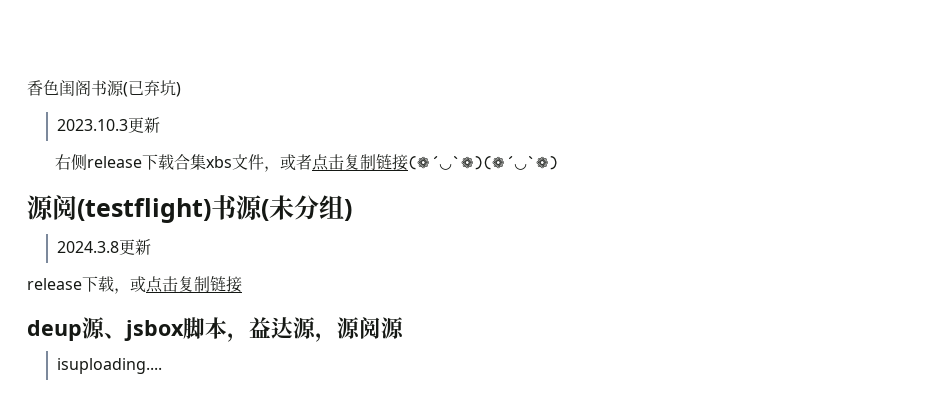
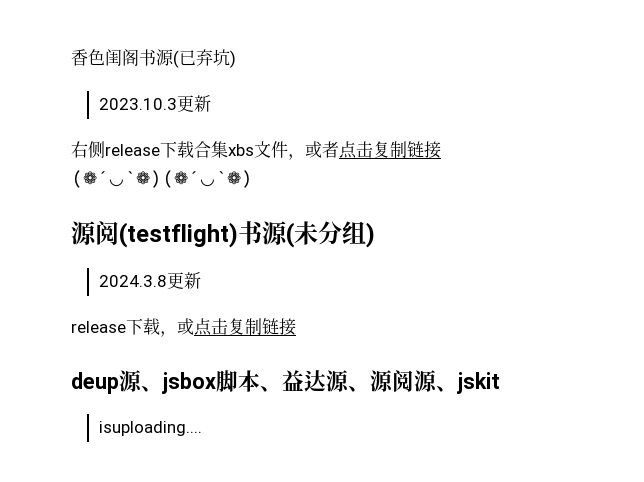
- deup源、jsbox脚本，益达源，源阅源
+ deup源、jsbox脚本、益达源、源阅源、jskit

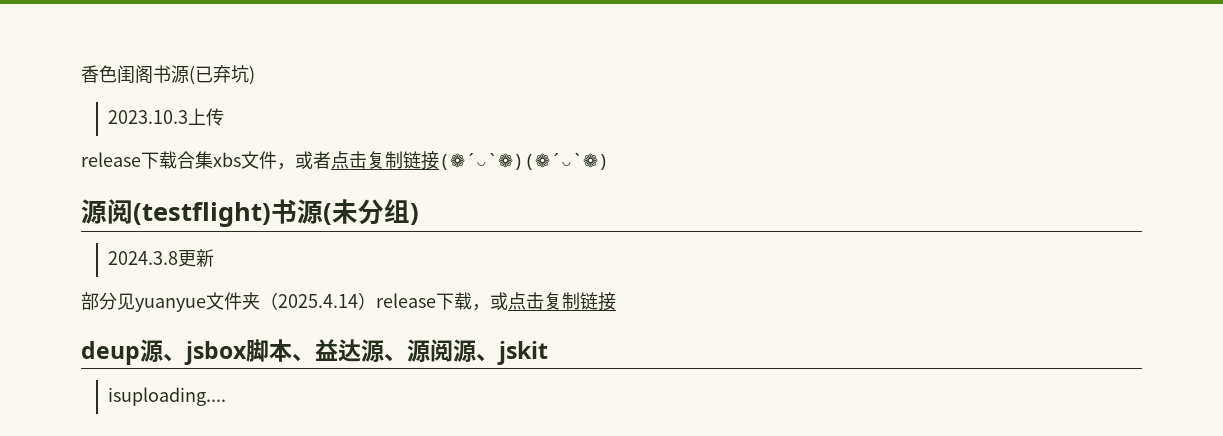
- 2023.10.3更新
- 右侧release下载合集xbs文件，或者点击复制链接(❁´◡`❁)(❁´◡`❁)
+ 2023.10.3上传
+ release下载合集xbs文件，或者点击复制链接(❁´◡`❁)(❁´◡`❁)
- release下载，或点击复制链接
+ 部分见yuanyue文件夹（2025.4.14）release下载，或点击复制链接

